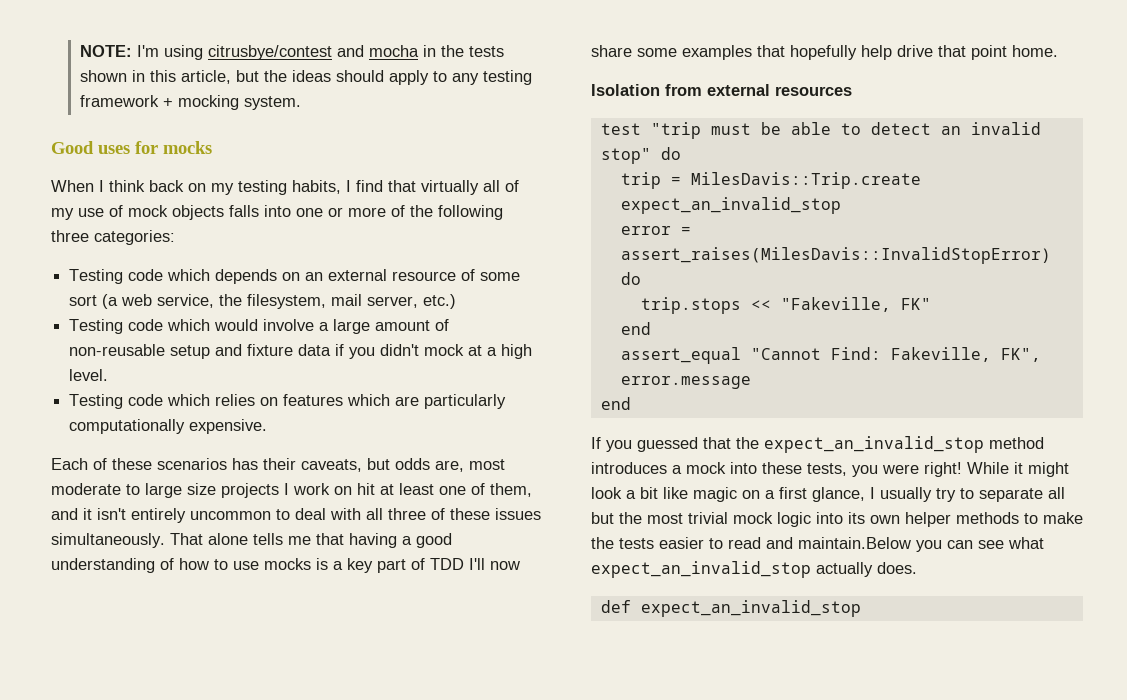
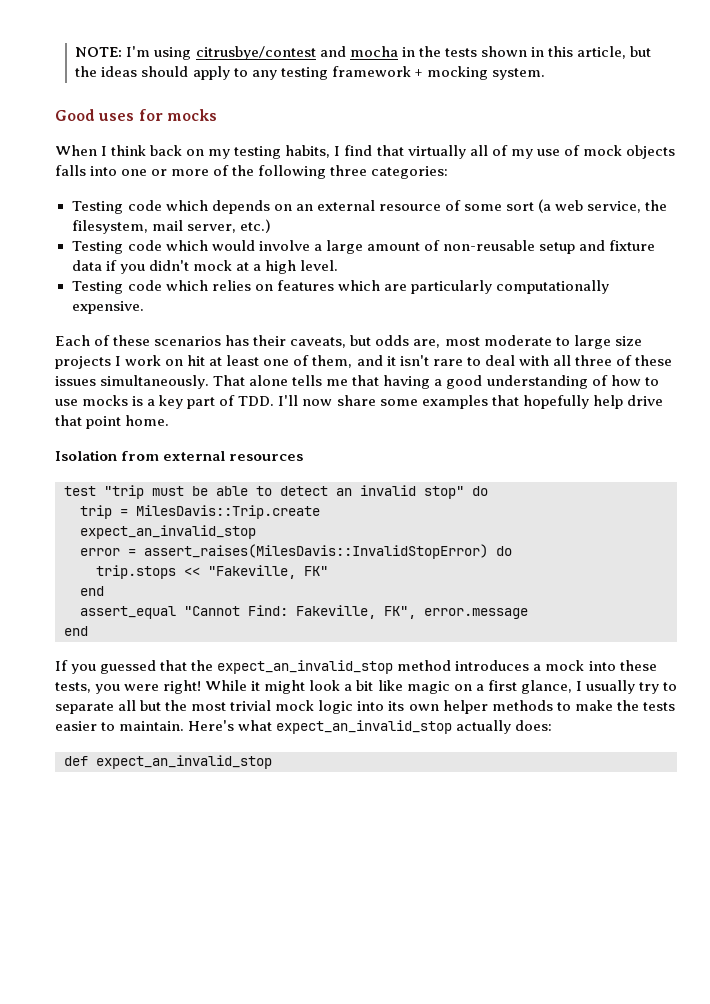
- Each of these scenarios has their caveats, but odds are, most moderate to large size projects I work on hit at least one of them, and it isn't entirely uncommon to deal with all three of these issues simultaneously.
+ Each of these scenarios has their caveats, but odds are, most moderate to large size projects I work on hit at least one of them, and it isn't rare to deal with all three of these issues simultaneously.
- That alone tells me that having a good understanding of how to use mocks is a key part of TDD I'll now share some examples that hopefully help drive that point home.
+ That alone tells me that having a good understanding of how to use mocks is a key part of TDD. I'll now share some examples that hopefully help drive that point home.
- While it might look a bit like magic on a first glance, I usually try to separate all but the most trivial mock logic into its own helper methods to make the tests easier to read and maintain.Below you can see what expect_an_invalid_stop actually does.
+ While it might look a bit like magic on a first glance, I usually try to separate all but the most trivial mock logic into its own helper methods to make the tests easier to maintain. Here's what expect_an_invalid_stop actually does:

